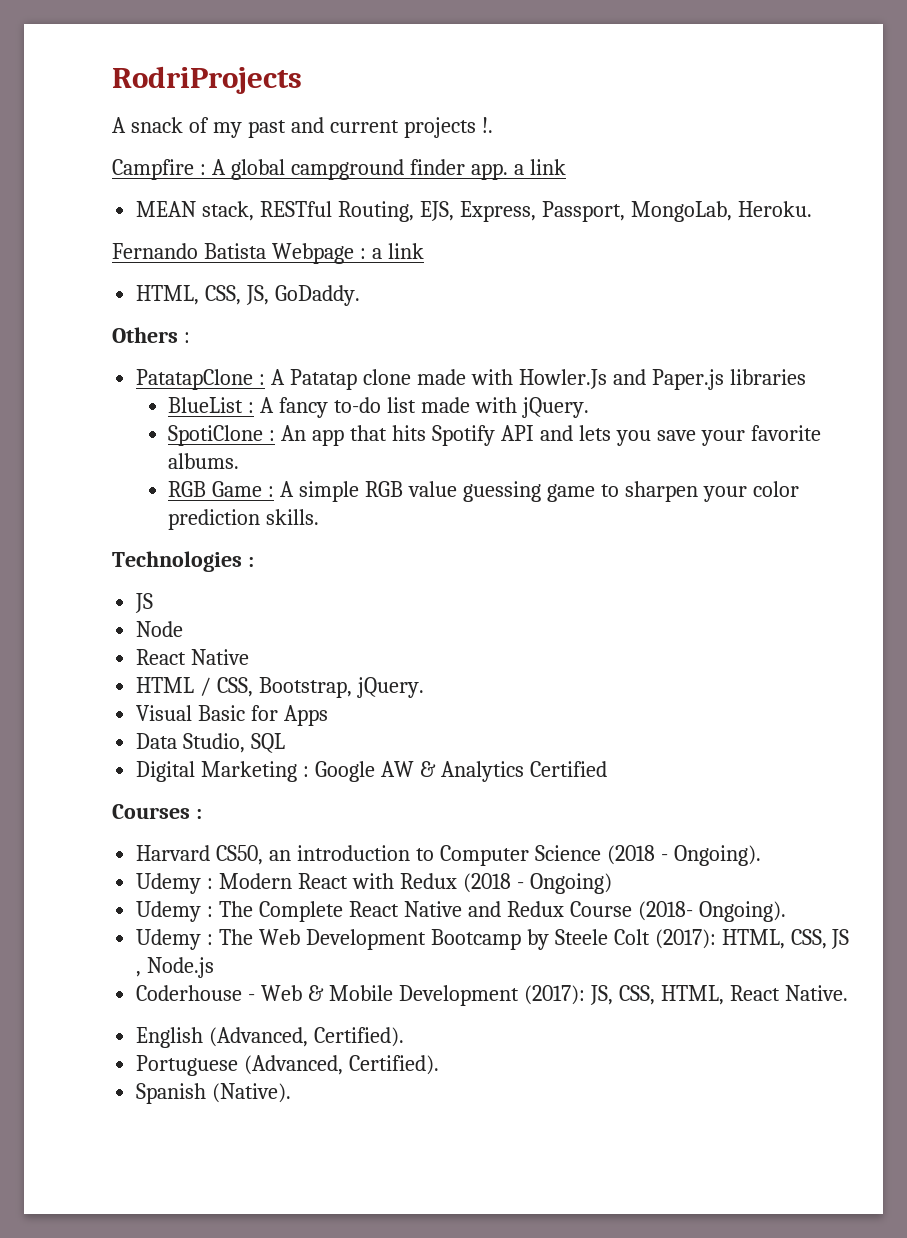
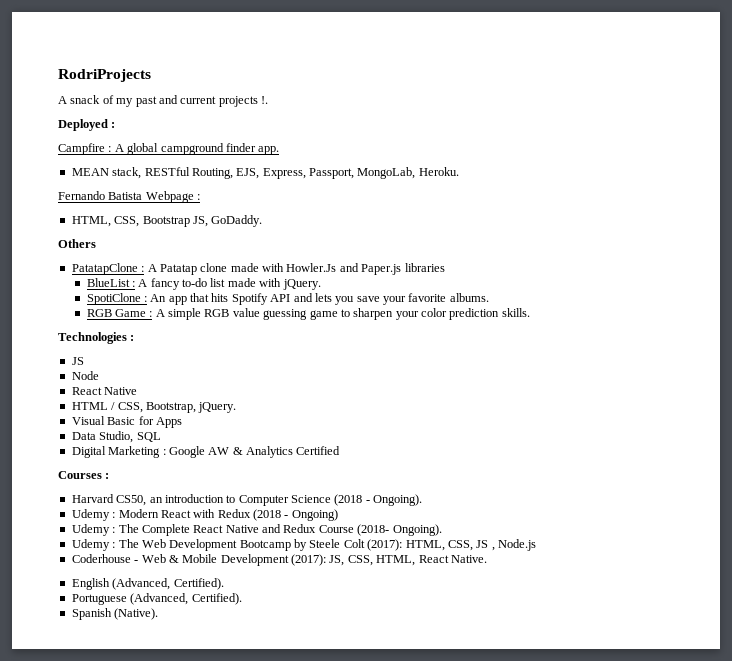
+ Deployed :
- Campfire : A global campground finder app. a link
+ Campfire : A global campground finder app.
- Fernando Batista Webpage : a link
- HTML, CSS, JS, GoDaddy.
+ Fernando Batista Webpage :
+ HTML, CSS, Bootstrap JS, GoDaddy.
- Others :
+ Others

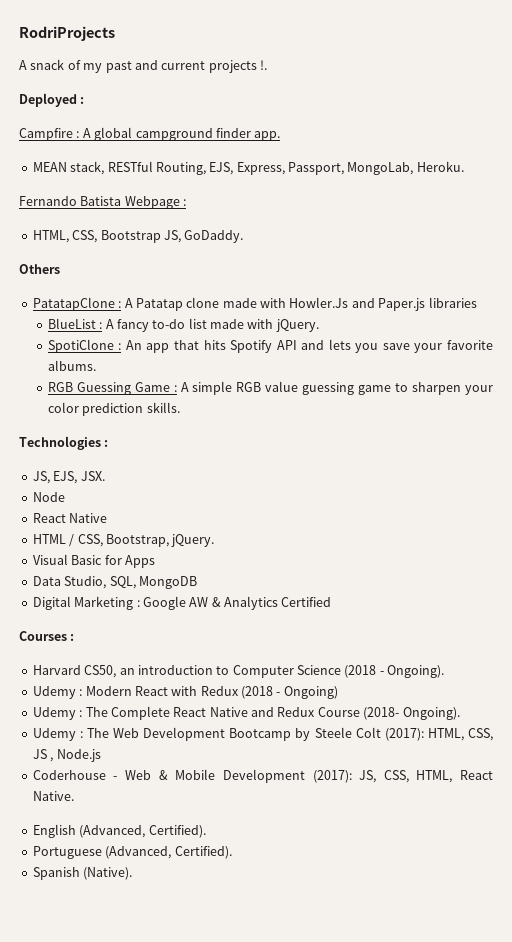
- RGB Game : A simple RGB value guessing game to sharpen your color prediction skills.
+ RGB Guessing Game : A simple RGB value guessing game to sharpen your color prediction skills.
  Technologies :
- JS
+ JS, EJS, JSX.
- Data Studio, SQL
+ Data Studio, SQL, MongoDB

